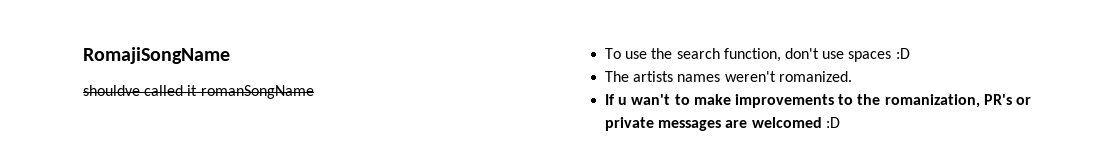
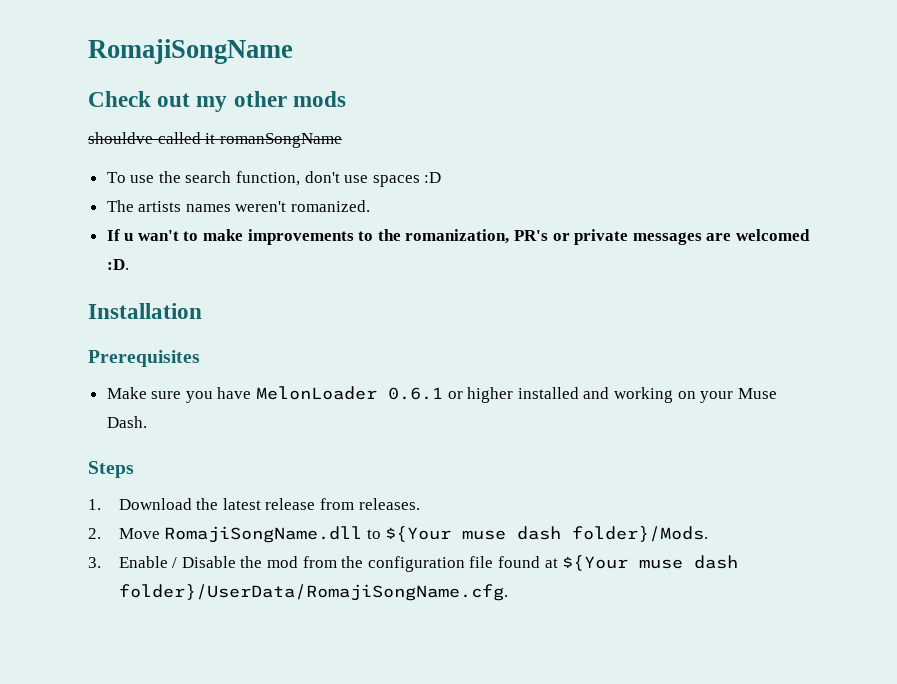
+ Check out my other mods
- If u wan't to make improvements to the romanization, PR's or private messages are welcomed :D
+ If u wan't to make improvements to the romanization, PR's or private messages are welcomed :D.
+ Installation
+ Prerequisites
+ Make sure you have MelonLoader 0.6.1 or higher installed and working on your Muse Dash.
+ Steps
+ 1. Download the latest release from releases.
+ 2. Move RomajiSongName.dll to ${Your muse dash folder}/Mods.
+ 3. Enable / Disable the mod from the configuration file found at ${Your muse dash folder}/UserData/RomajiSongName.cfg.

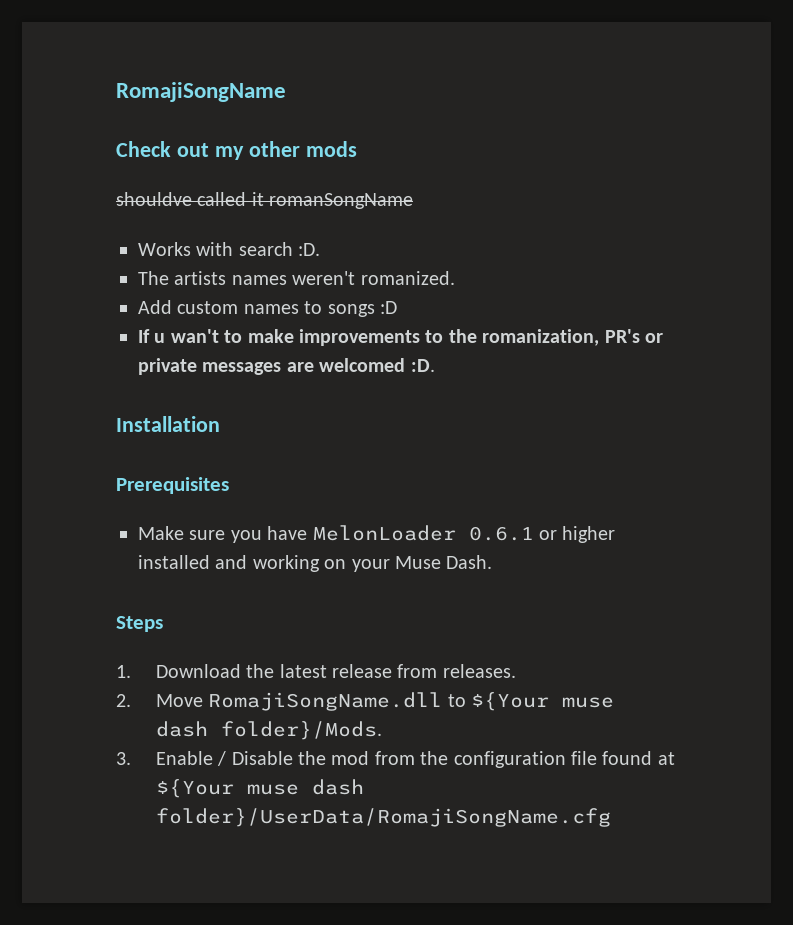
- To use the search function, don't use spaces :D
+ Works with search :D.
+ Add custom names to songs :D
- 3. Enable / Disable the mod from the configuration file found at ${Your muse dash folder}/UserData/RomajiSongName.cfg.
+ 3. Enable / Disable the mod from the configuration file found at ${Your muse dash folder}/UserData/RomajiSongName.cfg

